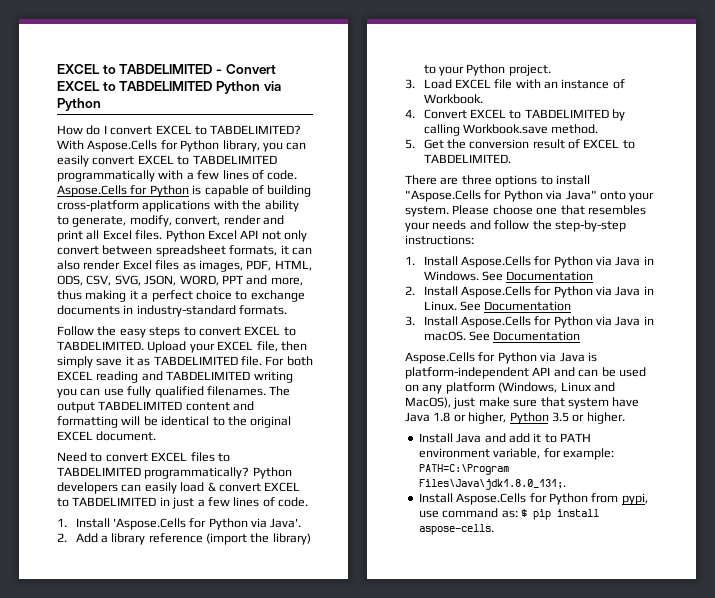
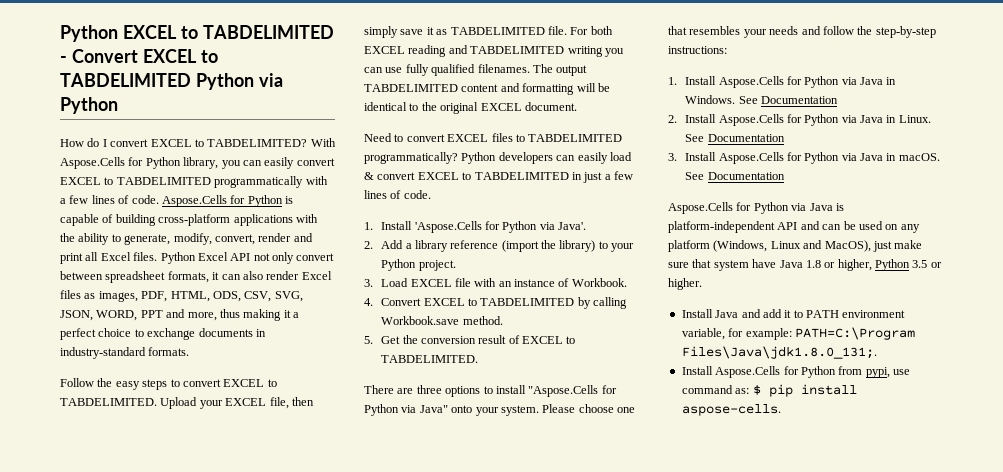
- EXCEL to TABDELIMITED - Convert EXCEL to TABDELIMITED Python via Python
+ Python EXCEL to TABDELIMITED - Convert EXCEL to TABDELIMITED Python via Python

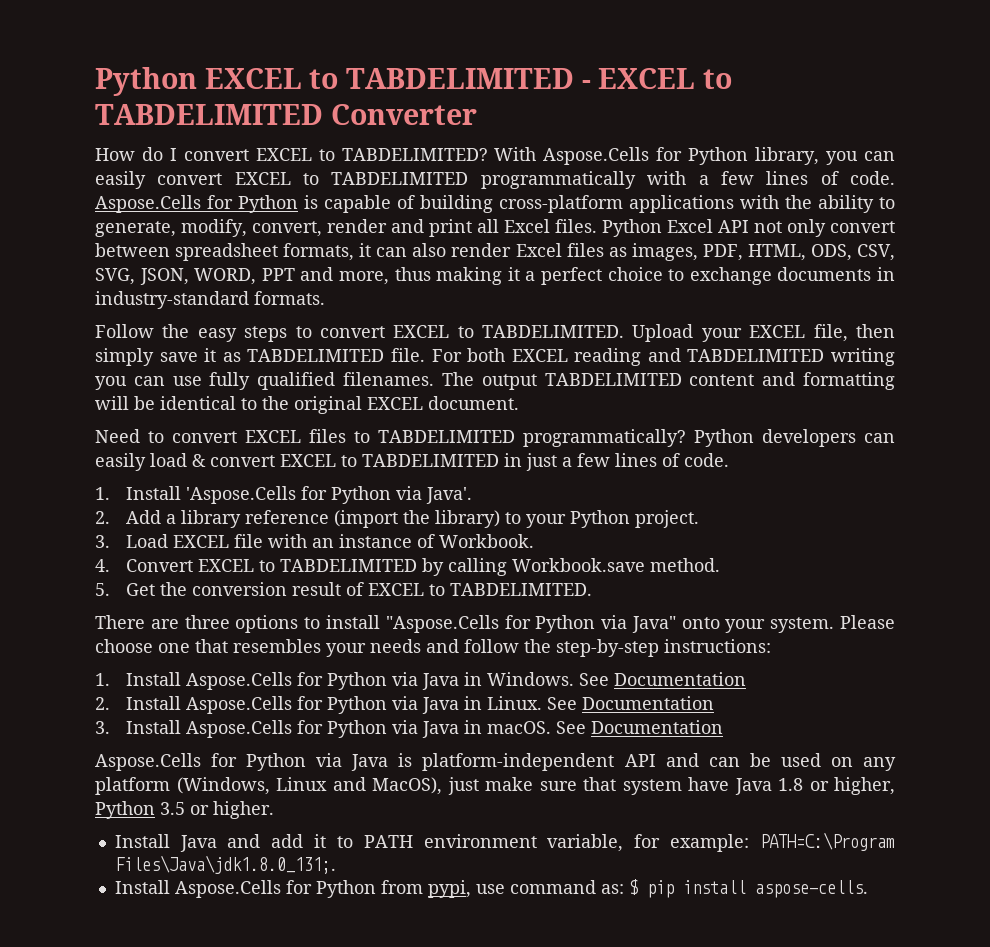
- Python EXCEL to TABDELIMITED - Convert EXCEL to TABDELIMITED Python via Python
+ Python EXCEL to TABDELIMITED - EXCEL to TABDELIMITED Converter

